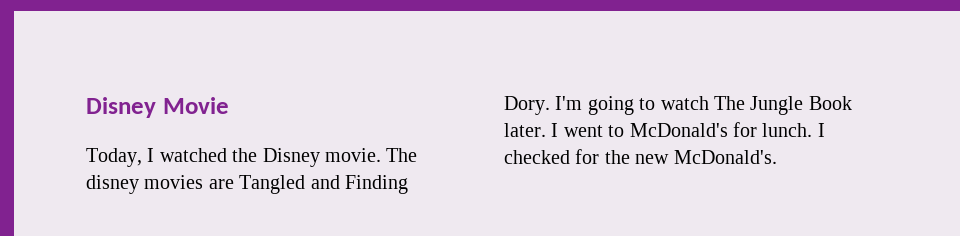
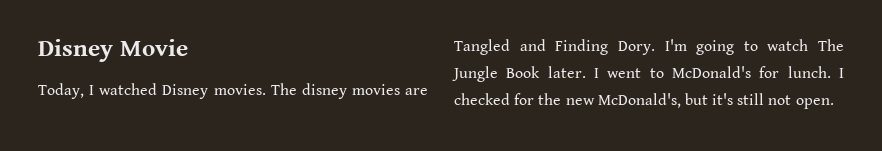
- Today, I watched the Disney movie.
+ Today, I watched Disney movies.
- I checked for the new McDonald's.
+ I checked for the new McDonald's, but it's still not open.

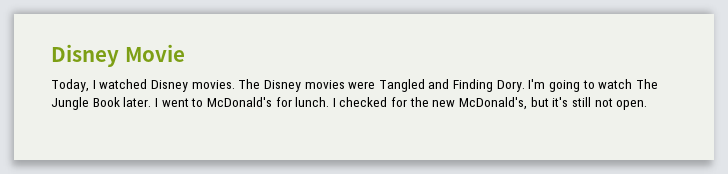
- The disney movies are Tangled and Finding Dory.
+ The Disney movies were Tangled and Finding Dory.

